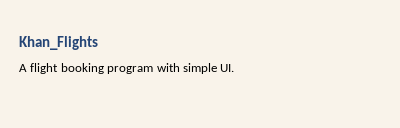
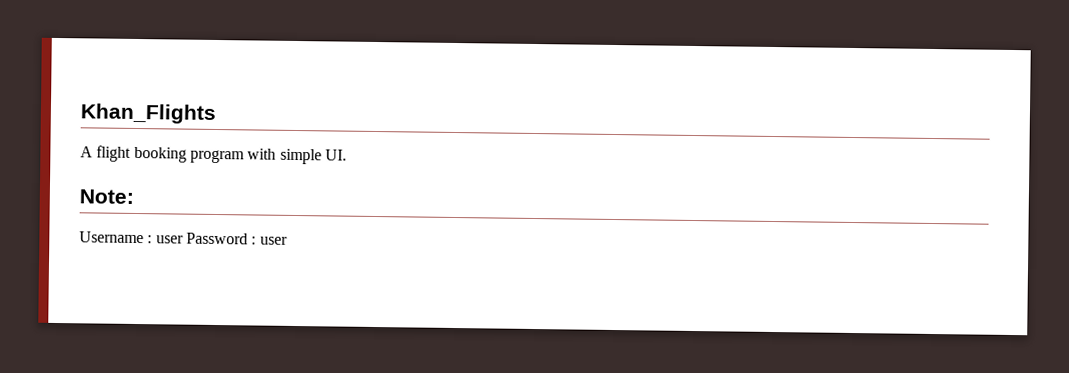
+ Note:
+ Username : user Password : user

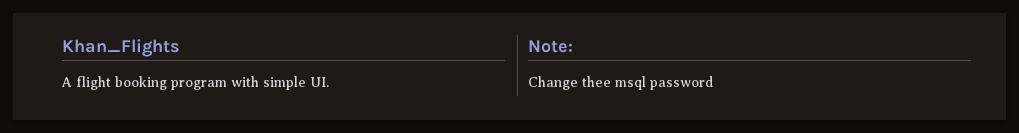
- Username : user Password : user
+ Change thee msql password

